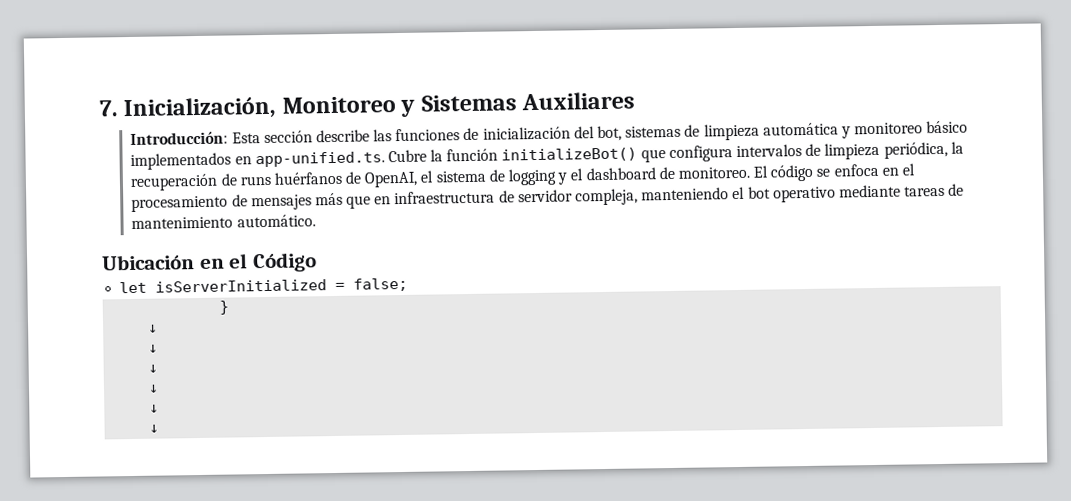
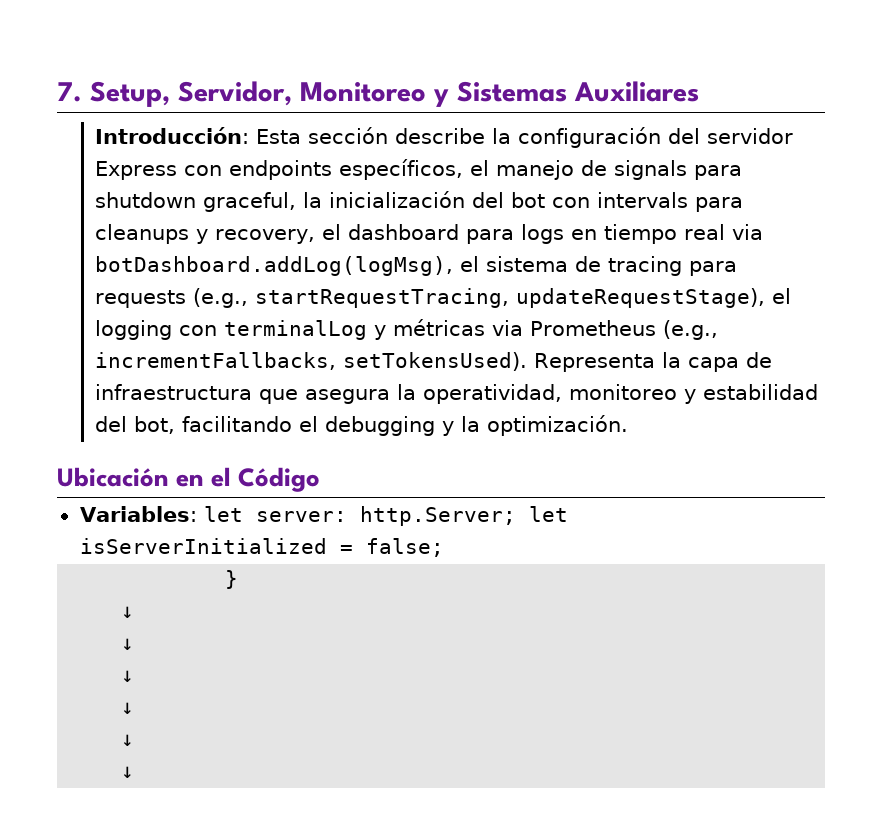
- 7. Inicialización, Monitoreo y Sistemas Auxiliares
+ 7. Setup, Servidor, Monitoreo y Sistemas Auxiliares
- Introducción: Esta sección describe las funciones de inicialización del bot, sistemas de limpieza automática y monitoreo básico implementados en app-unified.ts. Cubre la función initializeBot() que configura intervalos de limpieza periódica, la recuperación de runs huérfanos de OpenAI, el sistema de logging y el dashboard de monitoreo. El código se enfoca en el procesamiento de mensajes más que en infraestructura de servidor compleja, manteniendo el bot operativo mediante tareas de mantenimiento automático.
+ Introducción: Esta sección describe la configuración del servidor Express con endpoints específicos, el manejo de signals para shutdown graceful, la inicialización del bot con intervals para cleanups y recovery, el dashboard para logs en tiempo real via botDashboard.addLog(logMsg), el sistema de tracing para requests (e.g., startRequestTracing, updateRequestStage), el logging con terminalLog y métricas via Prometheus (e.g., incrementFallbacks, setTokensUsed). Representa la capa de infraestructura que asegura la operatividad, monitoreo y estabilidad del bot, facilitando el debugging y la optimización.
- let isServerInitialized = false;
+ Variables: let server: http.Server; let isServerInitialized = false;

